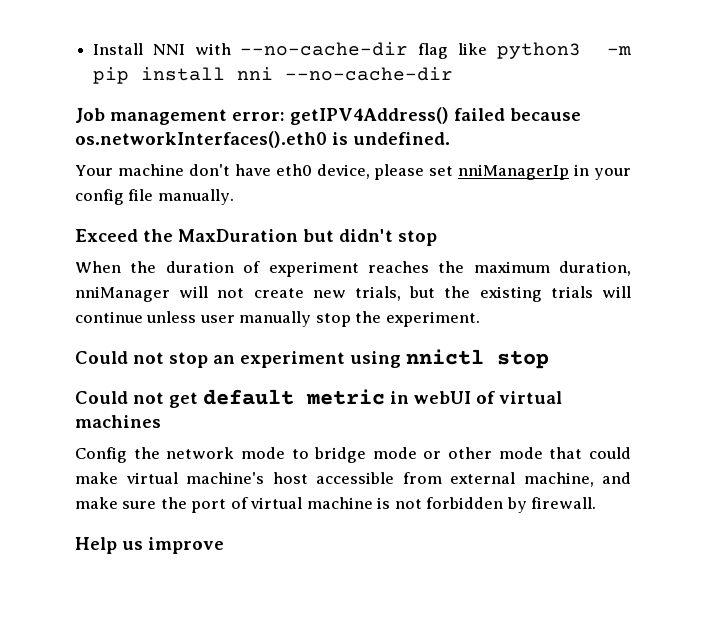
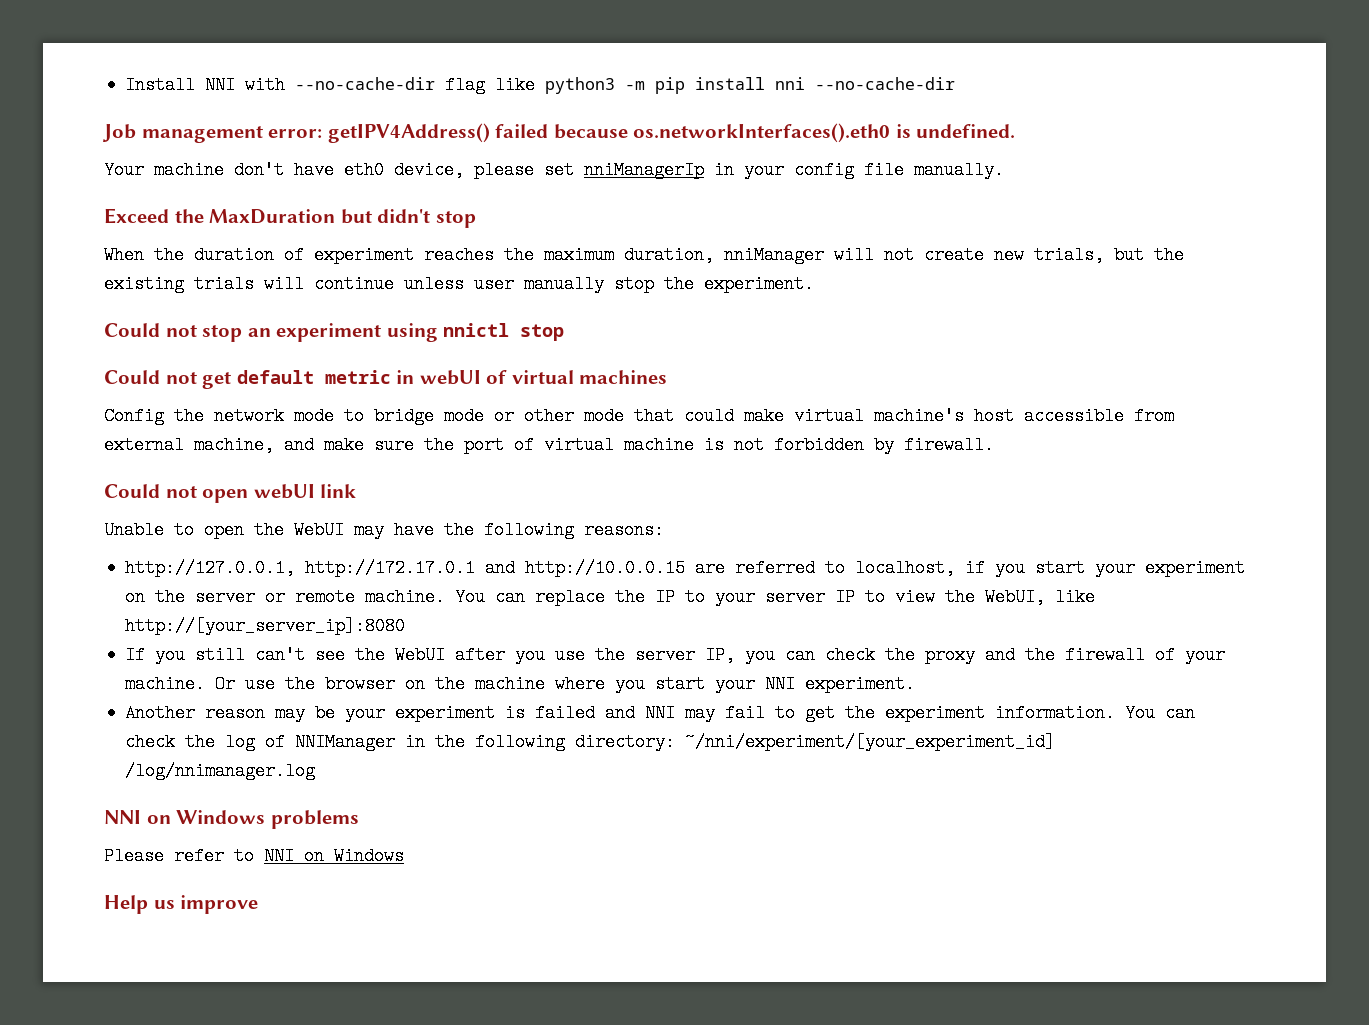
+ Could not open webUI link
+ Unable to open the WebUI may have the following reasons:
+ http://127.0.0.1, http://172.17.0.1 and http://10.0.0.15 are referred to localhost, if you start your experiment on the server or remote machine. You can replace the IP to your server IP to view the WebUI, like http://[your_server_ip]:8080
+ If you still can't see the WebUI after you use the server IP, you can check the proxy and the firewall of your machine. Or use the browser on the machine where you start your NNI experiment.
+ Another reason may be your experiment is failed and NNI may fail to get the experiment information. You can check the log of NNIManager in the following directory: ~/nni/experiment/[your_experiment_id] /log/nnimanager.log
+ NNI on Windows problems
+ Please refer to NNI on Windows

